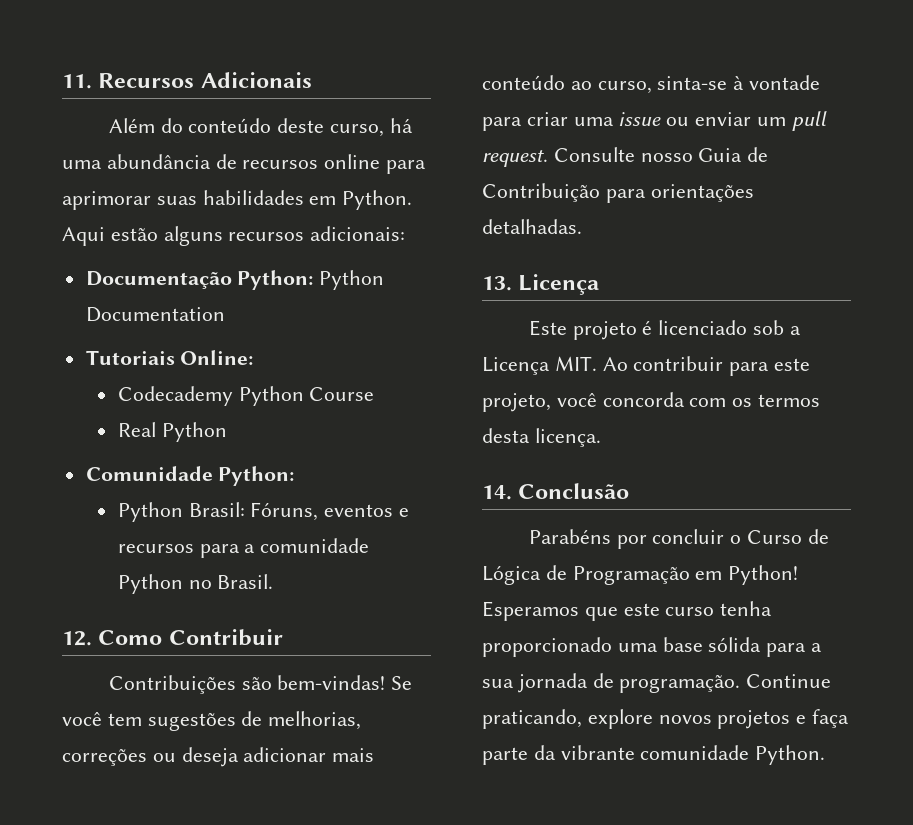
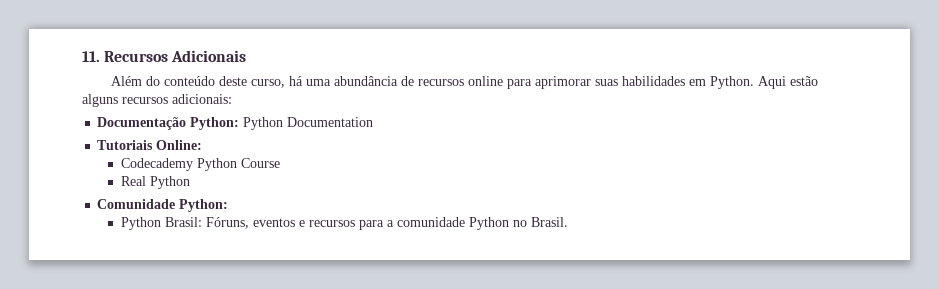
- 12. Como Contribuir
- Contribuições são bem-vindas! Se você tem sugestões de melhorias, correções ou deseja adicionar mais conteúdo ao curso, sinta-se à vontade para criar uma issue ou enviar um pull request. Consulte nosso Guia de Contribuição para orientações detalhadas.
- 13. Licença
- Este projeto é licenciado sob a Licença MIT. Ao contribuir para este projeto, você concorda com os termos desta licença.
- 14. Conclusão
- Parabéns por concluir o Curso de Lógica de Programação em Python! Esperamos que este curso tenha proporcionado uma base sólida para a sua jornada de programação. Continue praticando, explore novos projetos e faça parte da vibrante comunidade Python.

